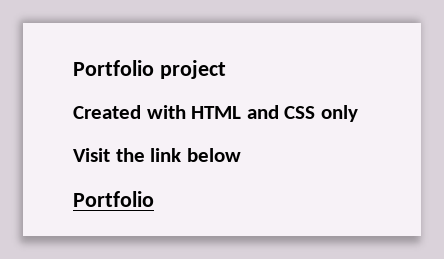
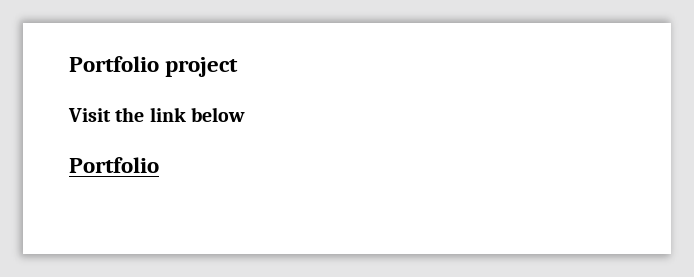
- Created with HTML and CSS only

